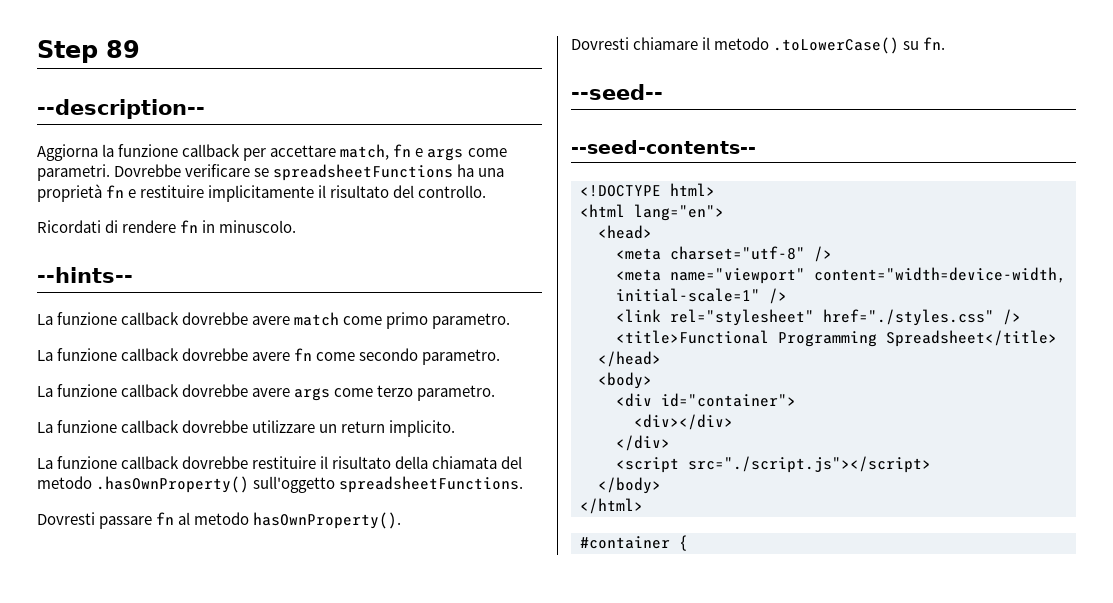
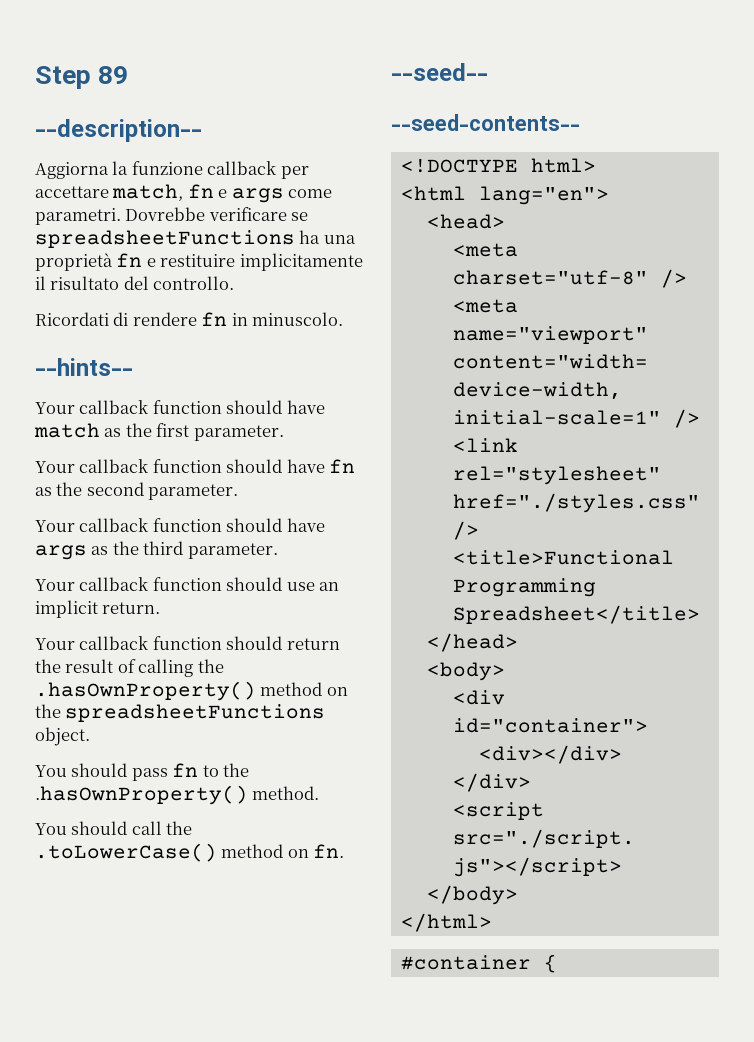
- La funzione callback dovrebbe avere match come primo parametro.
- La funzione callback dovrebbe avere fn come secondo parametro.
- La funzione callback dovrebbe avere args come terzo parametro.
- La funzione callback dovrebbe utilizzare un return implicito.
- La funzione callback dovrebbe restituire il risultato della chiamata del metodo .hasOwnProperty() sull'oggetto spreadsheetFunctions.
- Dovresti passare fn al metodo hasOwnProperty().
- Dovresti chiamare il metodo .toLowerCase() su fn.
+ Your callback function should have match as the first parameter.
+ Your callback function should have fn as the second parameter.
+ Your callback function should have args as the third parameter.
+ Your callback function should use an implicit return.
+ Your callback function should return the result of calling the .hasOwnProperty() method on the spreadsheetFunctions object.
+ You should pass fn to the .hasOwnProperty() method.
+ You should call the .toLowerCase() method on fn.

